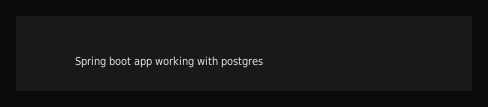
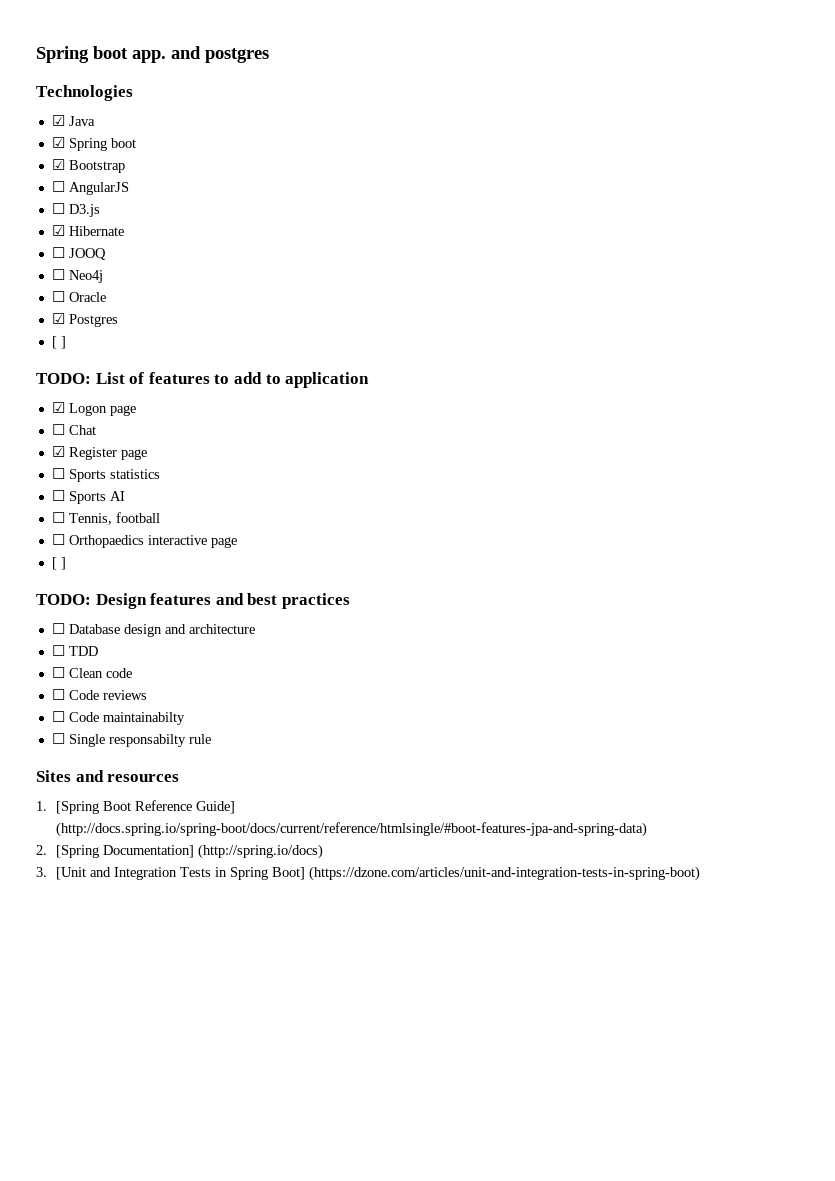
- Spring boot app working with postgres
+ Spring boot app. and postgres
+ Technologies
+ ☑ Java
+ ☑ Spring boot
+ ☑ Bootstrap
+ ☐ AngularJS
+ ☐ D3.js
+ ☑ Hibernate
+ ☐ JOOQ
+ ☐ Neo4j
+ ☐ Oracle
+ ☑ Postgres
+ [ ]
+ TODO: List of features to add to application
+ ☑ Logon page
+ ☐ Chat
+ ☑ Register page
+ ☐ Sports statistics
+ ☐ Sports AI
+ ☐ Tennis, football
+ ☐ Orthopaedics interactive page
+ [ ]
+ TODO: Design features and best practices
+ ☐ Database design and architecture
+ ☐ TDD
+ ☐ Clean code
+ ☐ Code reviews
+ ☐ Code maintainabilty
+ ☐ Single responsabilty rule
+ Sites and resources
+ 1. [Spring Boot Reference Guide] (http://docs.spring.io/spring-boot/docs/current/reference/htmlsingle/#boot-features-jpa-and-spring-data)
+ 2. [Spring Documentation] (http://spring.io/docs)
+ 3. [Unit and Integration Tests in Spring Boot] (https://dzone.com/articles/unit-and-integration-tests-in-spring-boot)

